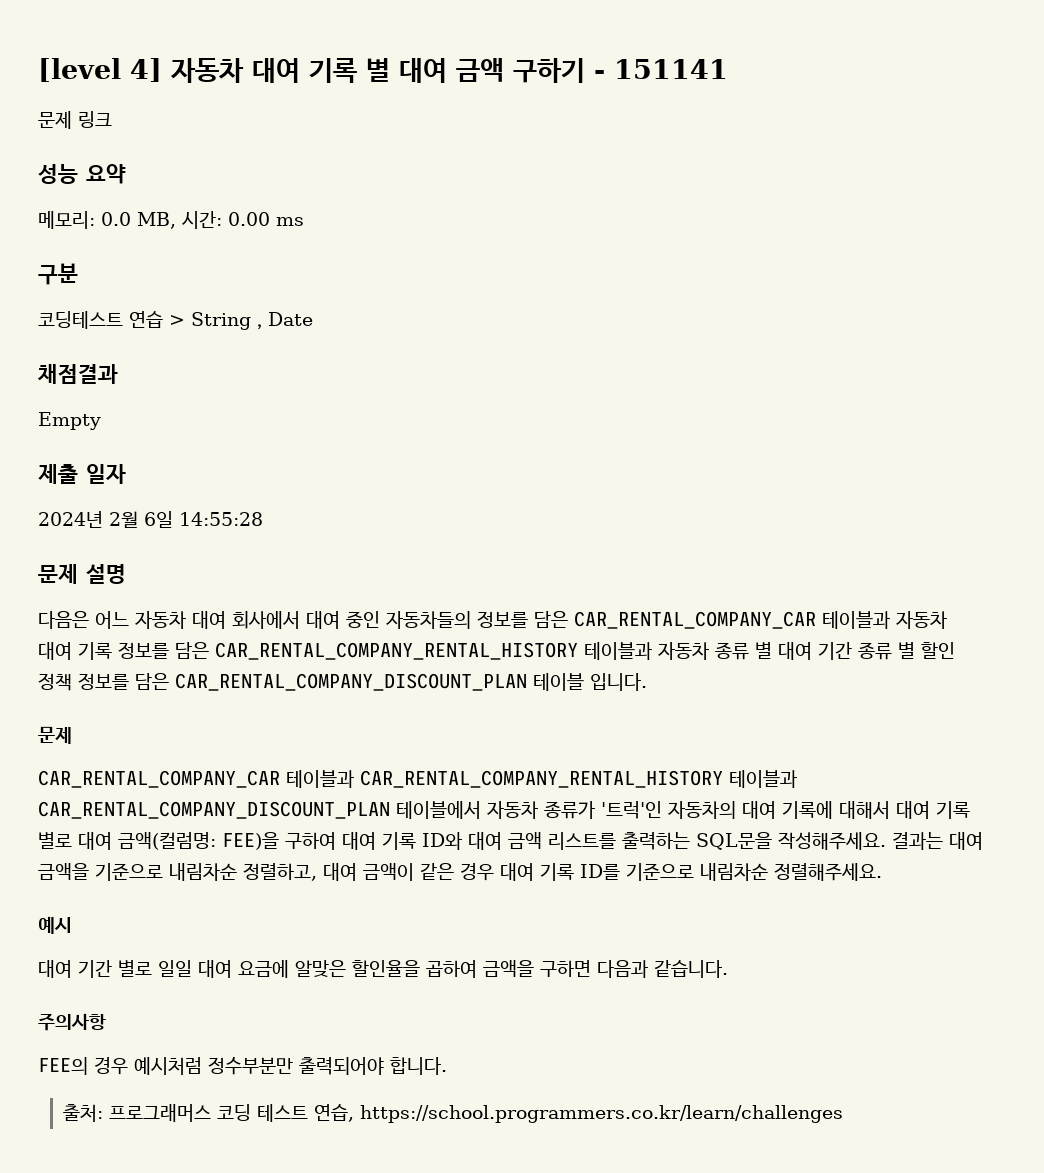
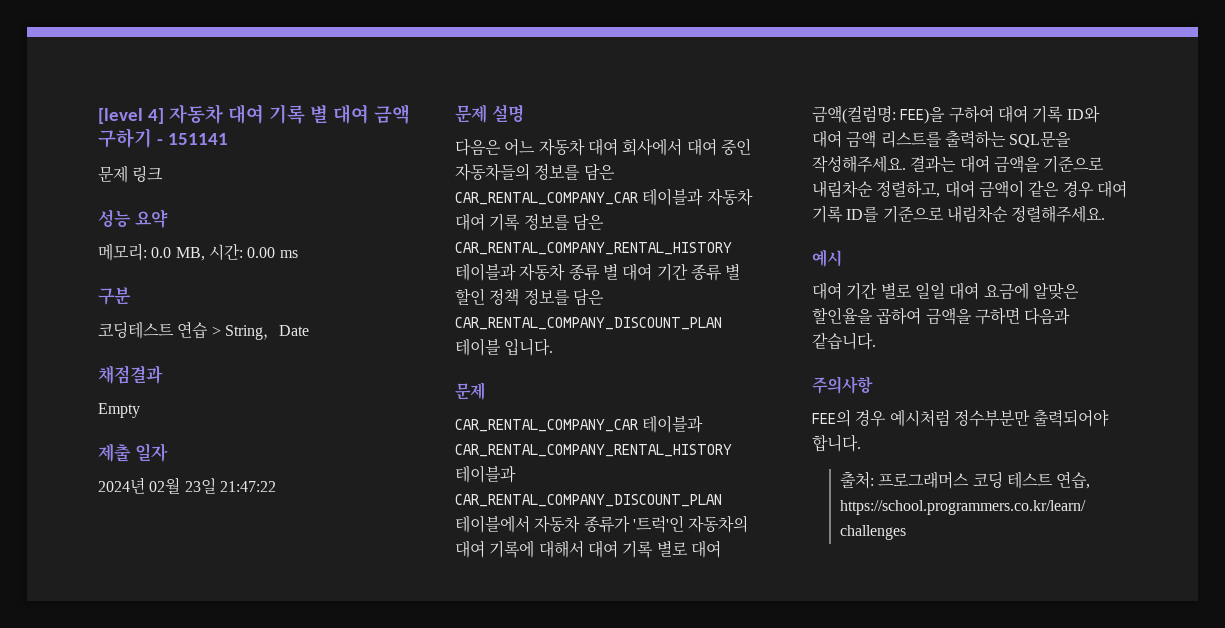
- 2024년 2월 6일 14:55:28
+ 2024년 02월 23일 21:47:22

